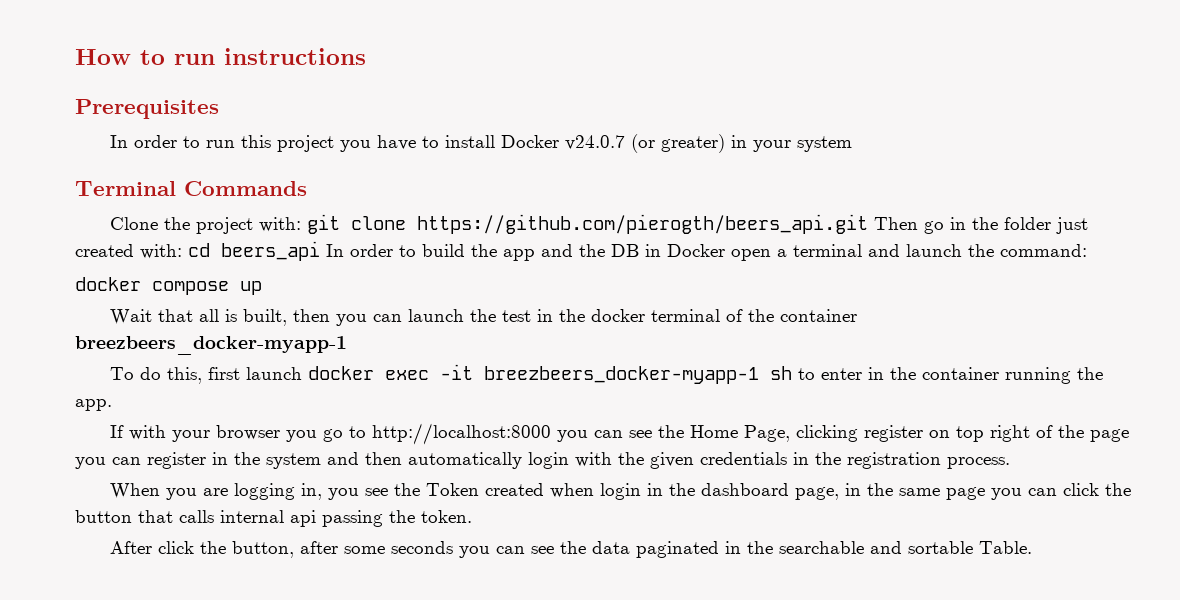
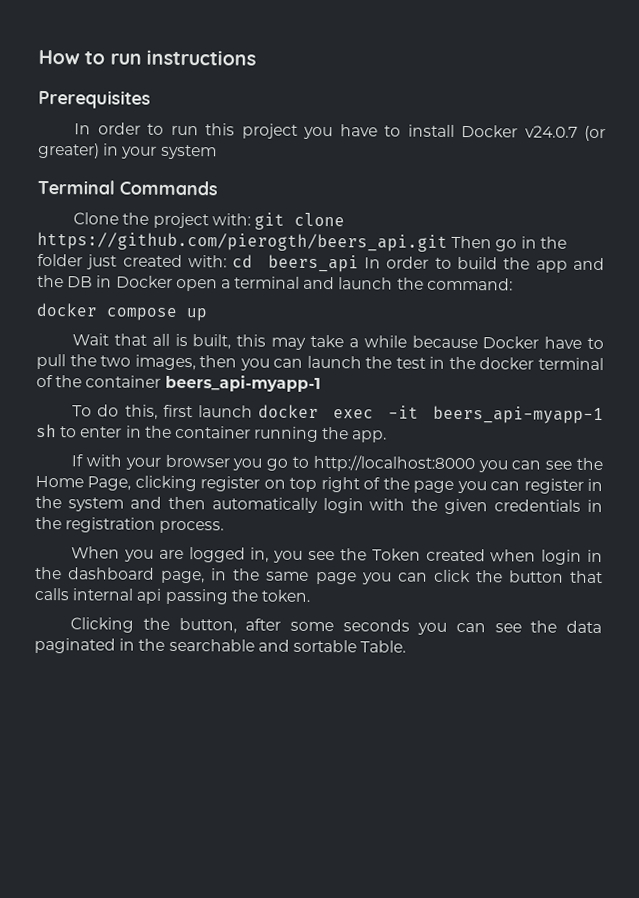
- Wait that all is built, then you can launch the test in the docker terminal of the container breezbeers_docker-myapp-1
+ Wait that all is built, this may take a while because Docker have to pull the two images, then you can launch the test in the docker terminal of the container beers_api-myapp-1
- To do this, first launch docker exec -it breezbeers_docker-myapp-1 sh to enter in the container running the app.
+ To do this, first launch docker exec -it beers_api-myapp-1 sh to enter in the container running the app.
- When you are logging in, you see the Token created when login in the dashboard page, in the same page you can click the button that calls internal api passing the token.
+ When you are logged in, you see the Token created when login in the dashboard page, in the same page you can click the button that calls internal api passing the token.
- After click the button, after some seconds you can see the data paginated in the searchable and sortable Table.
+ Clicking the button, after some seconds you can see the data paginated in the searchable and sortable Table.

